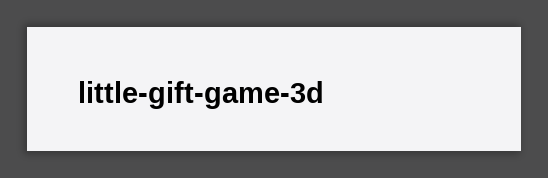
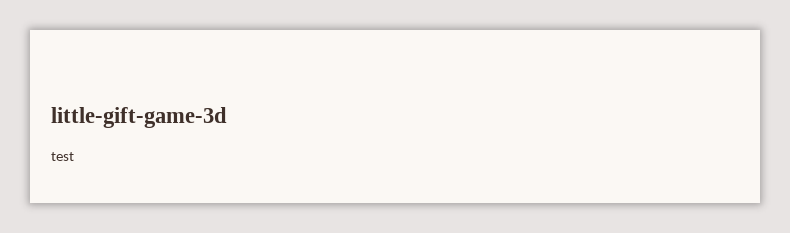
+ test

